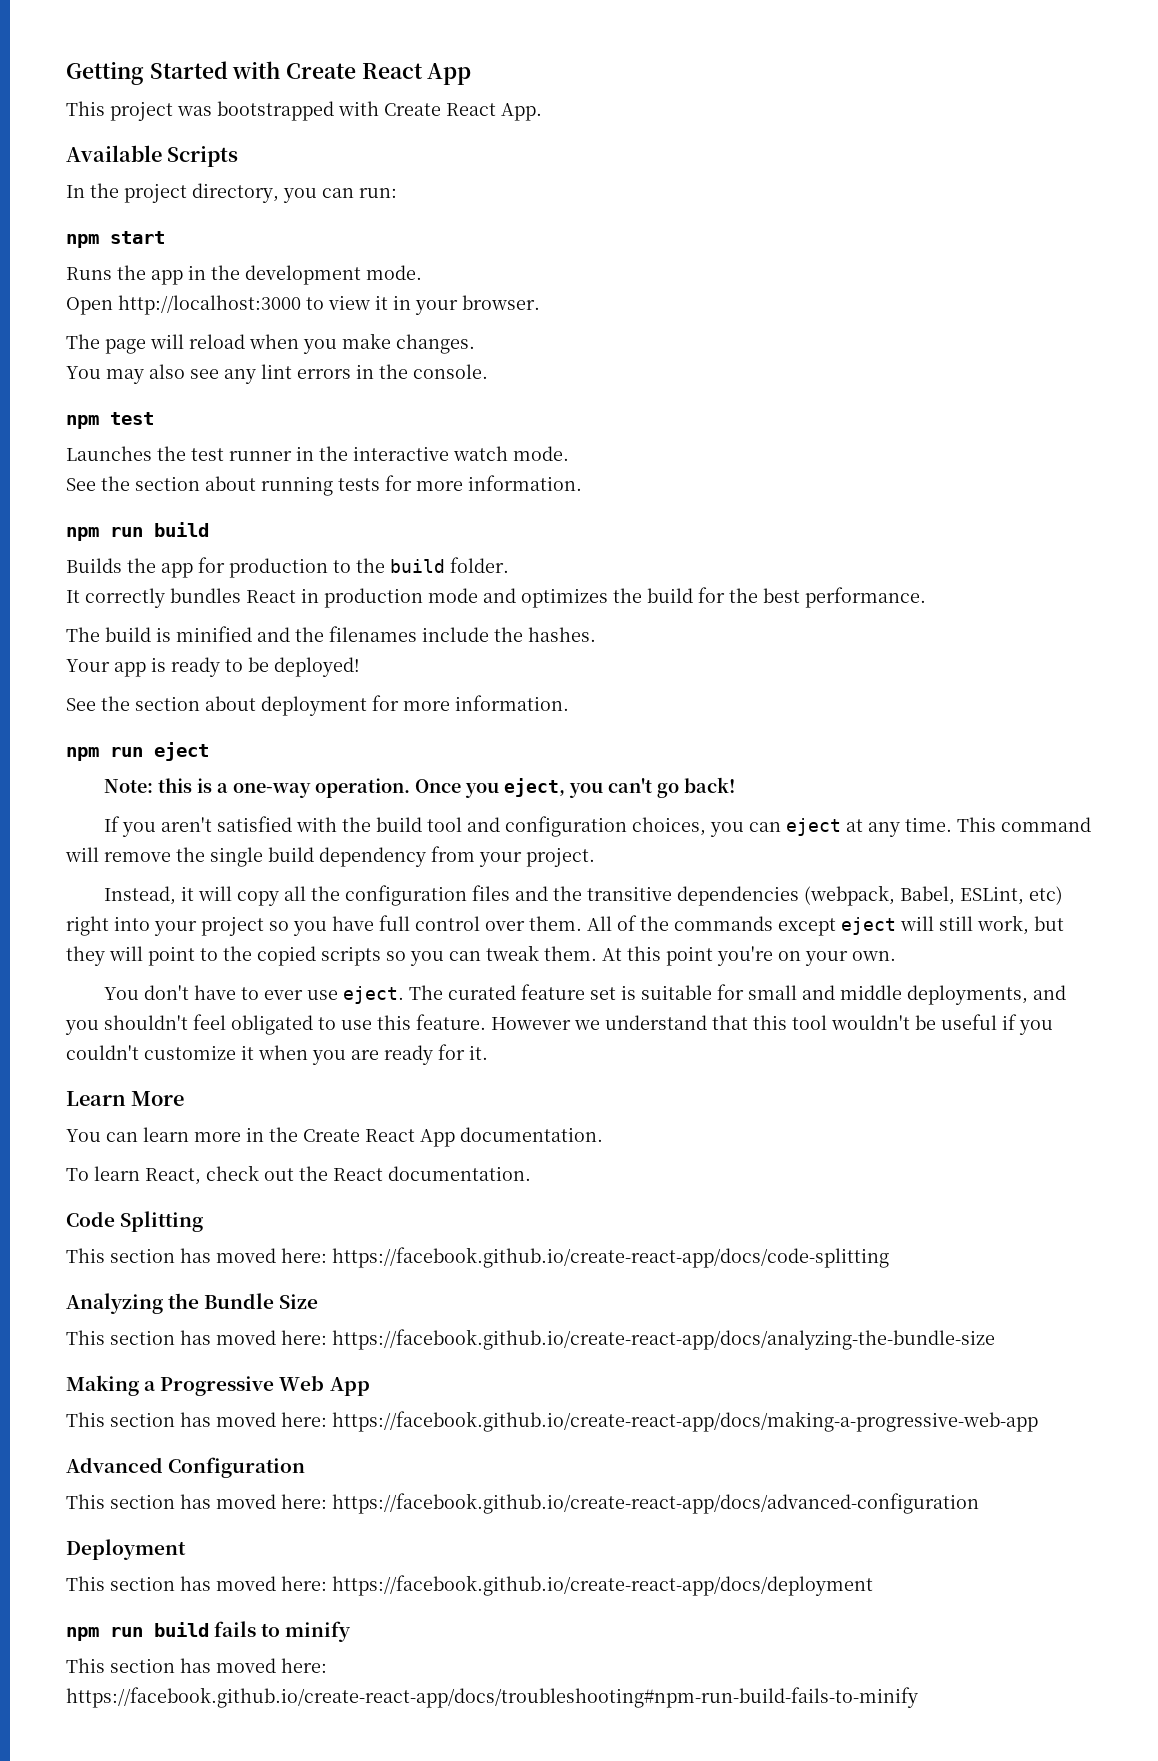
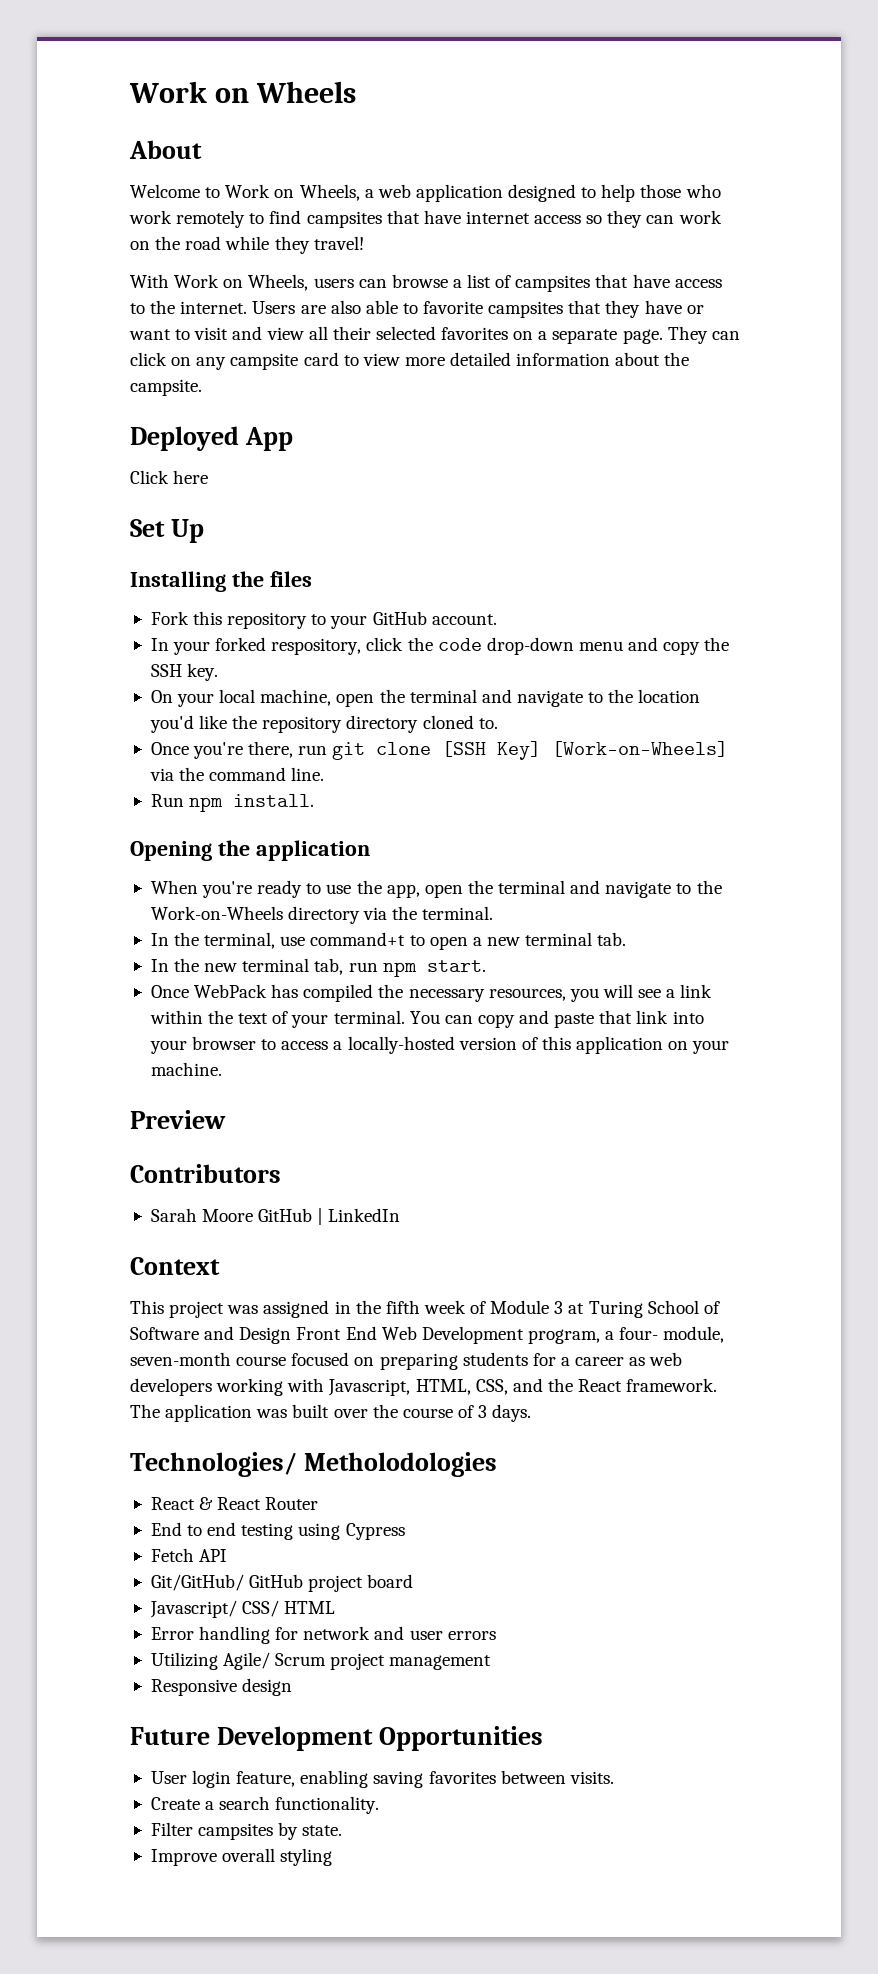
- Getting Started with Create React App
- This project was bootstrapped with Create React App.
- Available Scripts
- In the project directory, you can run:
- npm start
- Runs the app in the development mode.
- Open http://localhost:3000 to view it in your browser.
- The page will reload when you make changes.
- You may also see any lint errors in the console.
- npm test
- Launches the test runner in the interactive watch mode.
- See the section about running tests for more information.
- npm run build
- Builds the app for production to the build folder.
- It correctly bundles React in production mode and optimizes the build for the best performance.
- The build is minified and the filenames include the hashes.
- Your app is ready to be deployed!
- See the section about deployment for more information.
- npm run eject
- Note: this is a one-way operation. Once you eject, you can't go back!
- If you aren't satisfied with the build tool and configuration choices, you can eject at any time. This command will remove the single build dependency from your project.
- Instead, it will copy all the configuration files and the transitive dependencies (webpack, Babel, ESLint, etc) right into your project so you have full control over them. All of the commands except eject will still work, but they will point to the copied scripts so you can tweak them. At this point you're on your own.
- You don't have to ever use eject. The curated feature set is suitable for small and middle deployments, and you shouldn't feel obligated to use this feature. However we understand that this tool wouldn't be useful if you couldn't customize it when you are ready for it.
- Learn More
- You can learn more in the Create React App documentation.
- To learn React, check out the React documentation.
- Code Splitting
- This section has moved here: https://facebook.github.io/create-react-app/docs/code-splitting
- Analyzing the Bundle Size
- This section has moved here: https://facebook.github.io/create-react-app/docs/analyzing-the-bundle-size
- Making a Progressive Web App
- This section has moved here: https://facebook.github.io/create-react-app/docs/making-a-progressive-web-app
- Advanced Configuration
- This section has moved here: https://facebook.github.io/create-react-app/docs/advanced-configuration
- Deployment
- This section has moved here: https://facebook.github.io/create-react-app/docs/deployment
- npm run build fails to minify
- This section has moved here: https://facebook.github.io/create-react-app/docs/troubleshooting#npm-run-build-fails-to-minify
+ Work on Wheels
+ About
+ Welcome to Work on Wheels, a web application designed to help those who work remotely to find campsites that have internet access so they can work on the road while they travel!
+ With Work on Wheels, users can browse a list of campsites that have access to the internet. Users are also able to favorite campsites that they have or want to visit and view all their selected favorites on a separate page. They can click on any campsite card to view more detailed information about the campsite.
+ Deployed App
+ Click here
+ Set Up
+ Installing the files
+ Fork this repository to your GitHub account.
+ In your forked respository, click the code drop-down menu and copy the SSH key.
+ On your local machine, open the terminal and navigate to the location you'd like the repository directory cloned to.
+ Once you're there, run git clone [SSH Key] [Work-on-Wheels] via the command line.
+ Run npm install.
+ Opening the application
+ When you're ready to use the app, open the terminal and navigate to the Work-on-Wheels directory via the terminal.
+ In the terminal, use command+t to open a new terminal tab.
+ In the new terminal tab, run npm start.
+ Once WebPack has compiled the necessary resources, you will see a link within the text of your terminal. You can copy and paste that link into your browser to access a locally-hosted version of this application on your machine.
+ Preview
+ Contributors
+ Sarah Moore GitHub | LinkedIn
+ Context
+ This project was assigned in the fifth week of Module 3 at Turing School of Software and Design Front End Web Development program, a four- module, seven-month course focused on preparing students for a career as web developers working with Javascript, HTML, CSS, and the React framework. The application was built over the course of 3 days.
+ Technologies/ Metholodologies
+ React & React Router
+ End to end testing using Cypress
+ Fetch API
+ Git/GitHub/ GitHub project board
+ Javascript/ CSS/ HTML
+ Error handling for network and user errors
+ Utilizing Agile/ Scrum project management
+ Responsive design
+ Future Development Opportunities
+ User login feature, enabling saving favorites between visits.
+ Create a search functionality.
+ Filter campsites by state.
+ Improve overall styling

